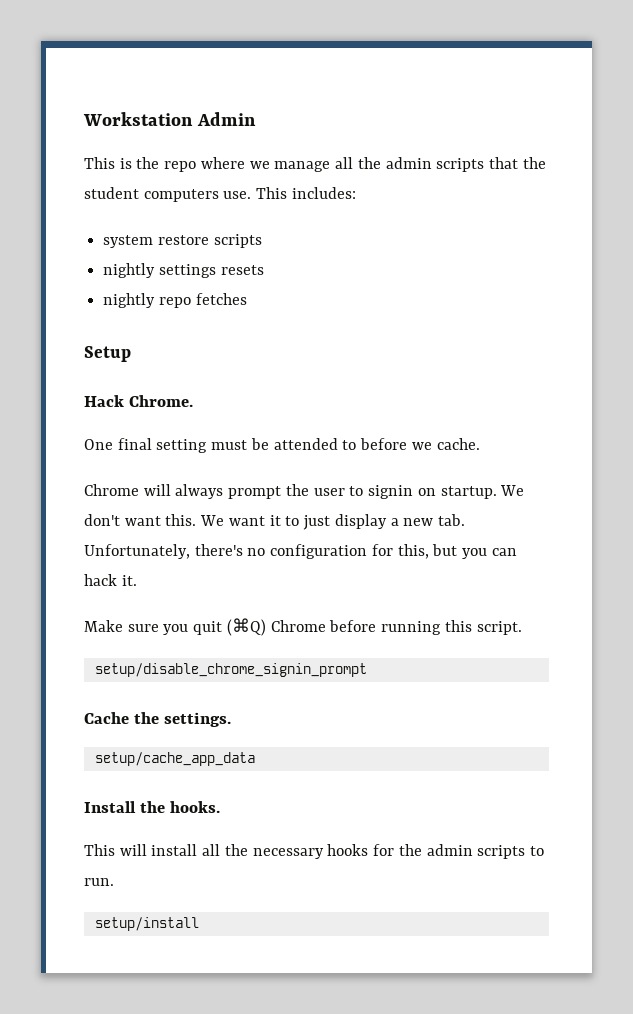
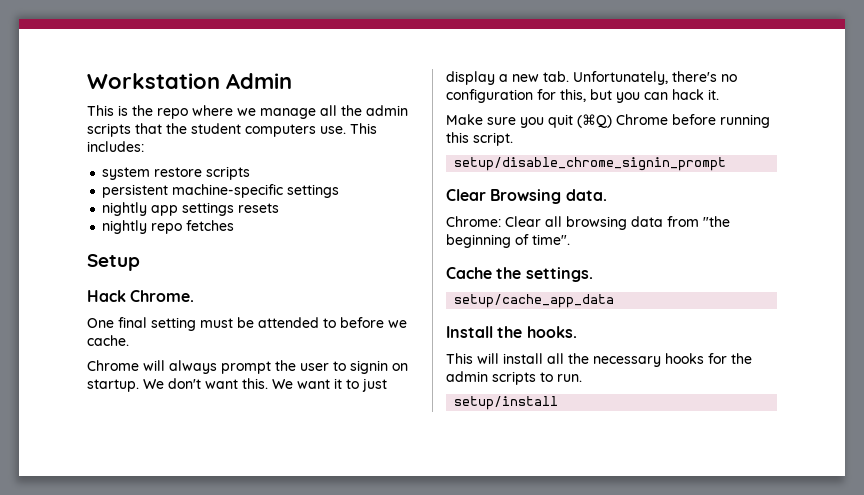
- nightly settings resets
+ persistent machine-specific settings
+ nightly app settings resets
+ Clear Browsing data.
+ Chrome: Clear all browsing data from "the beginning of time".

